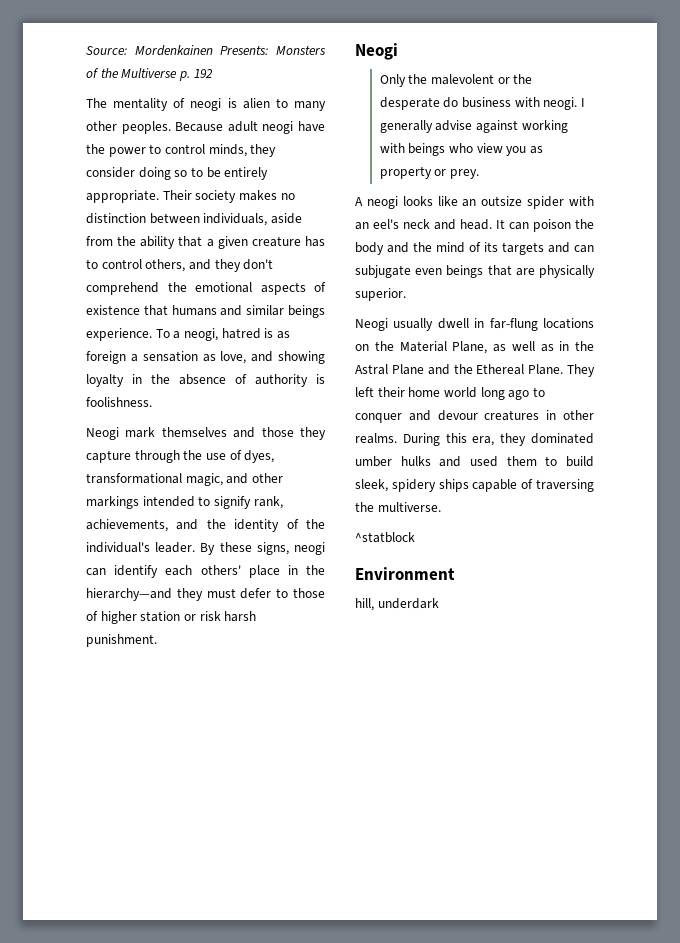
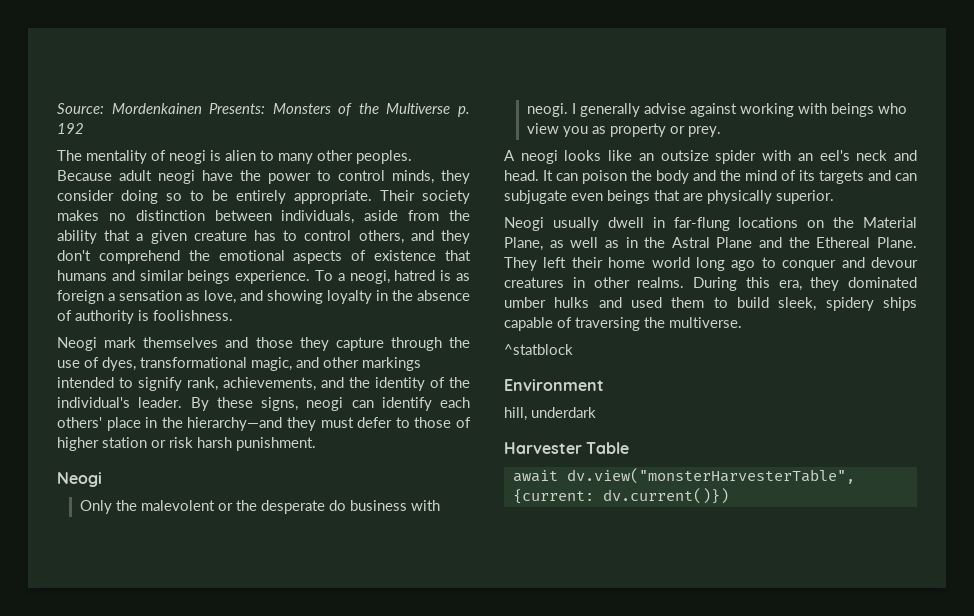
+ Harvester Table
+ await dv.view("monsterHarvesterTable", {current: dv.current()})

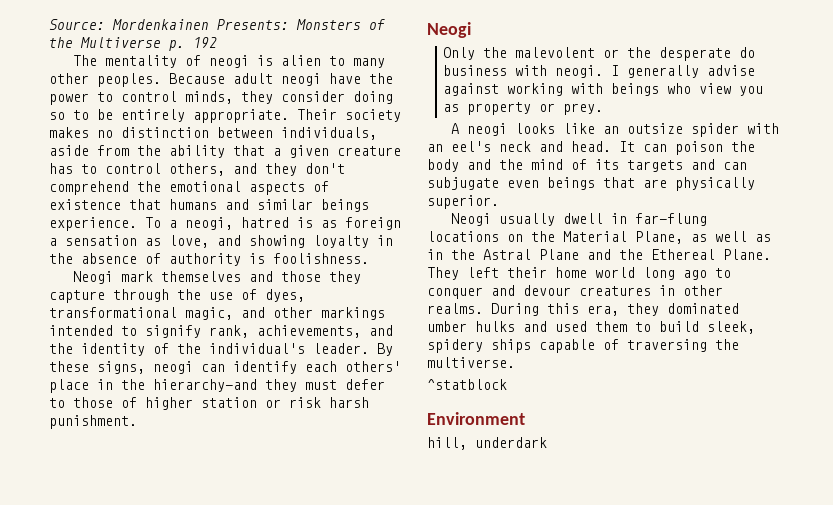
- Harvester Table
- await dv.view("monsterHarvesterTable", {current: dv.current()})

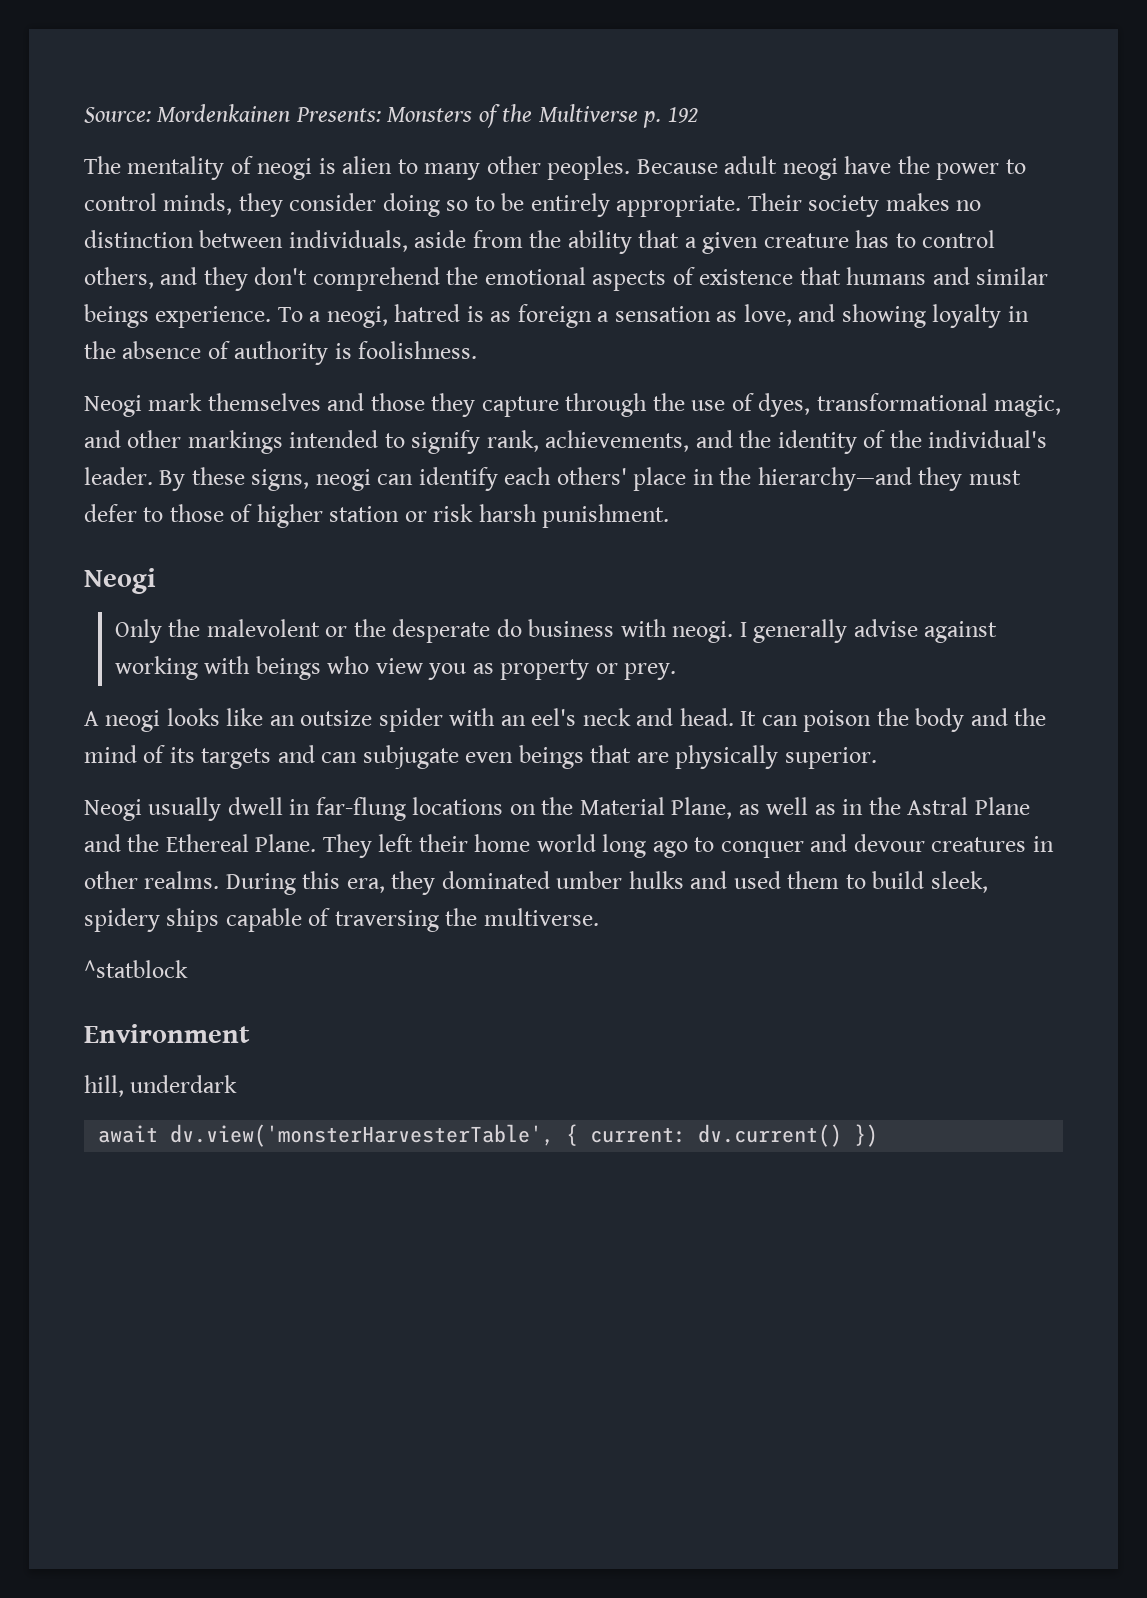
+ await dv.view('monsterHarvesterTable', { current: dv.current() })

